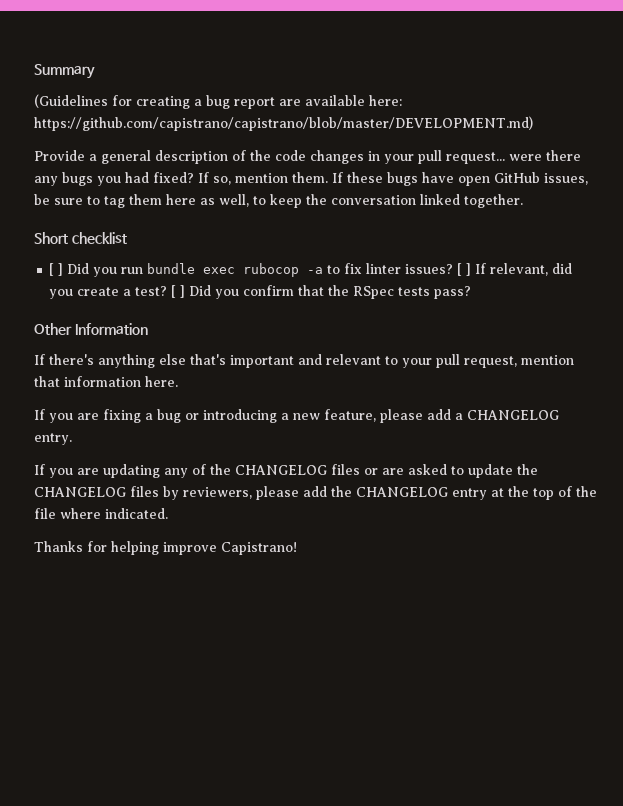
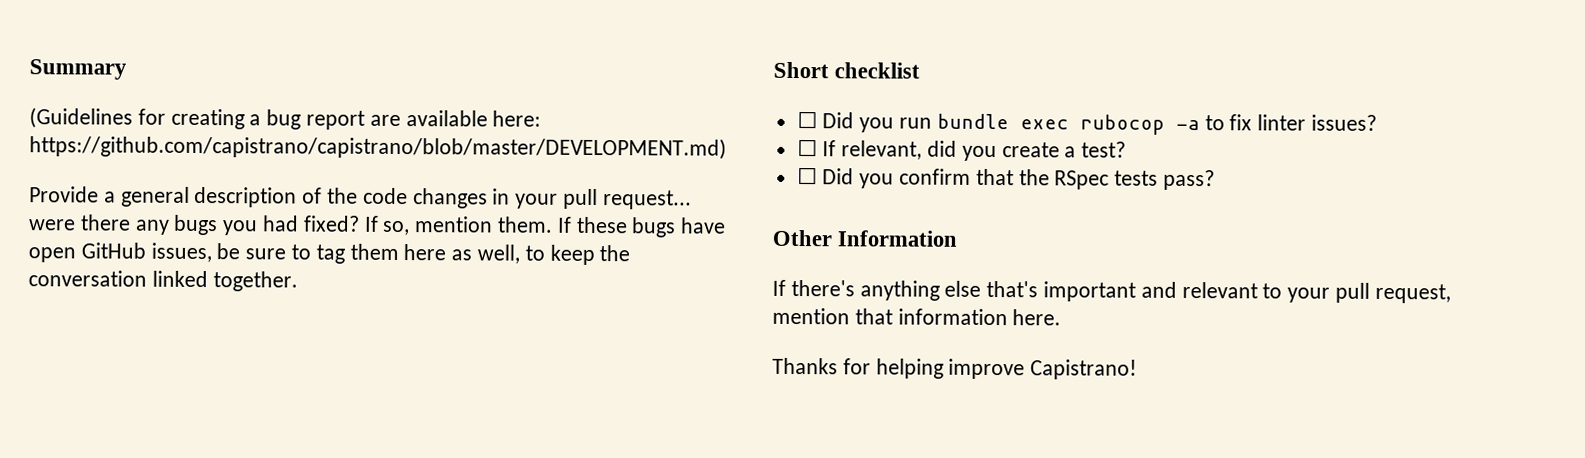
- [ ] Did you run bundle exec rubocop -a to fix linter issues? [ ] If relevant, did you create a test? [ ] Did you confirm that the RSpec tests pass?
+ ☐ Did you run bundle exec rubocop -a to fix linter issues?
+ ☐ If relevant, did you create a test?
+ ☐ Did you confirm that the RSpec tests pass?
- If you are fixing a bug or introducing a new feature, please add a CHANGELOG entry.
- If you are updating any of the CHANGELOG files or are asked to update the CHANGELOG files by reviewers, please add the CHANGELOG entry at the top of the file where indicated.

